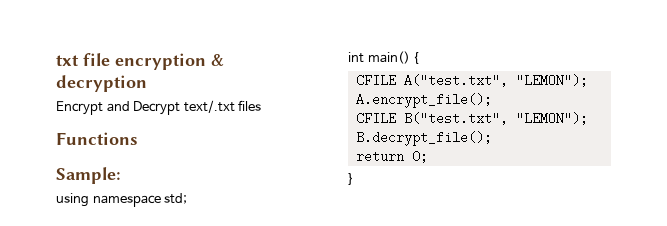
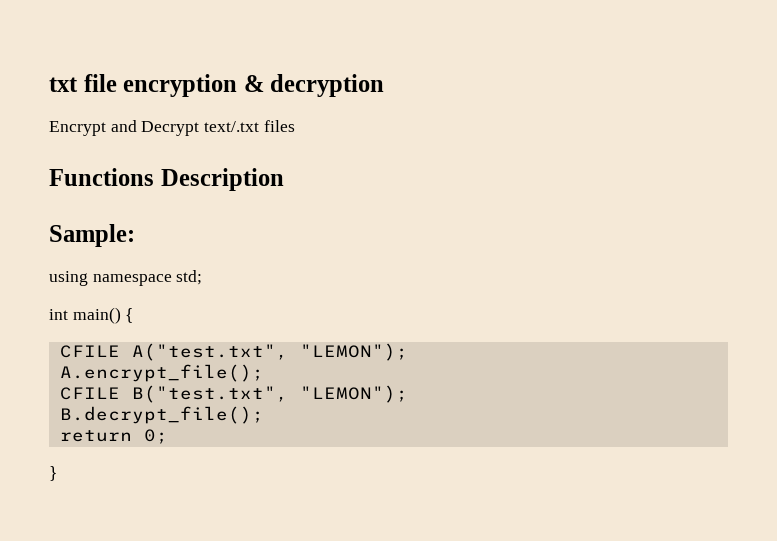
- Functions
+ Functions Description

